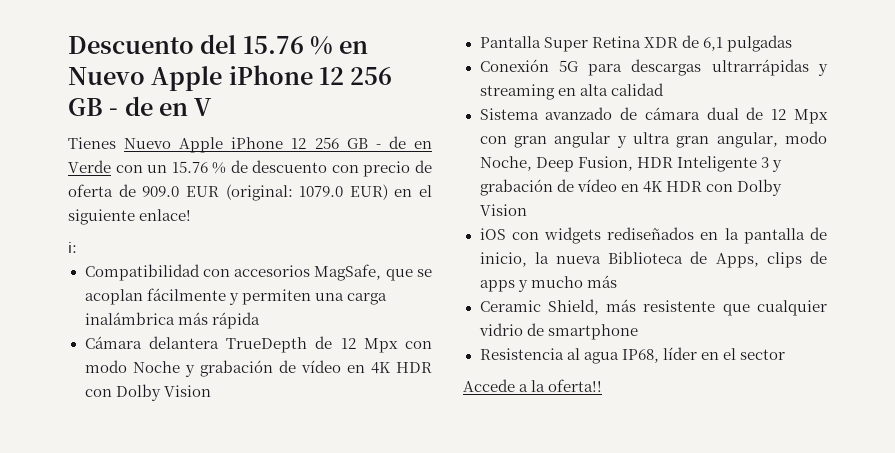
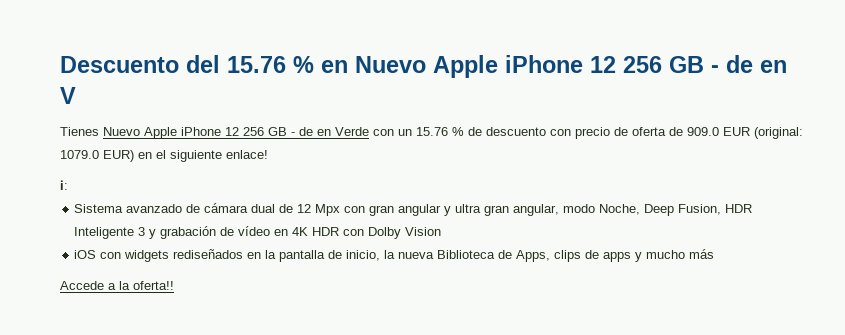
- Compatibilidad con accesorios MagSafe, que se acoplan fácilmente y permiten una carga inalámbrica más rápida
- Cámara delantera TrueDepth de 12 Mpx con modo Noche y grabación de vídeo en 4K HDR con Dolby Vision
- Pantalla Super Retina XDR de 6,1 pulgadas
- Conexión 5G para descargas ultrarrápidas y streaming en alta calidad
- Ceramic Shield, más resistente que cualquier vidrio de smartphone
- Resistencia al agua IP68, líder en el sector

